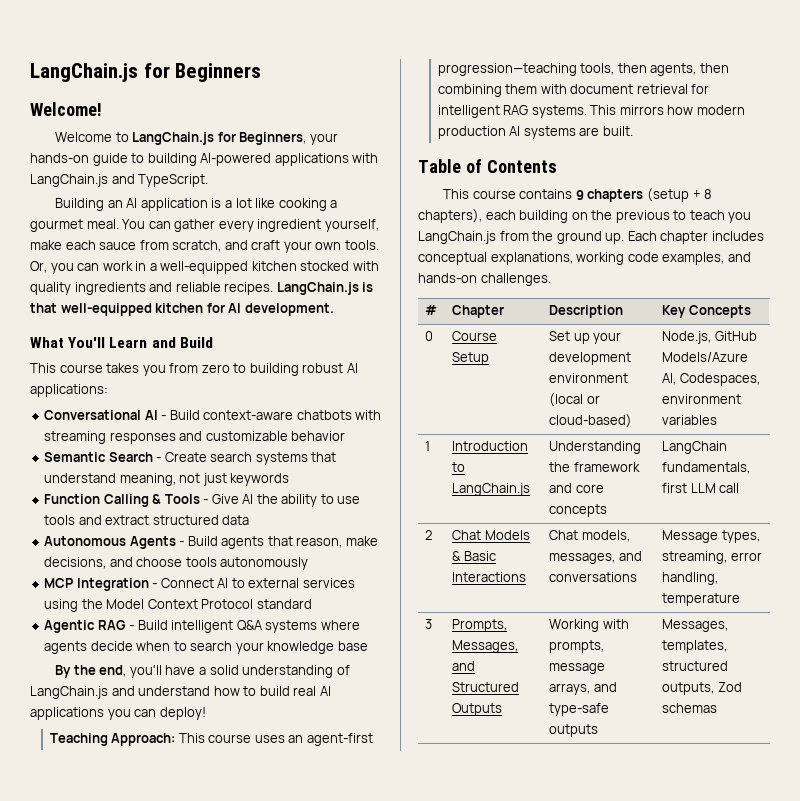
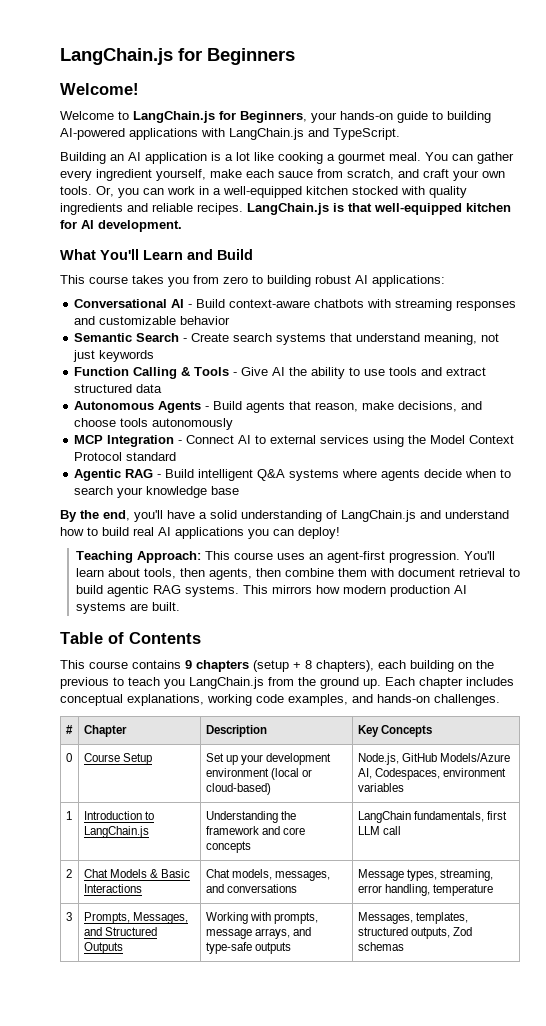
- Teaching Approach: This course uses an agent-first progression—teaching tools, then agents, then combining them with document retrieval for intelligent RAG systems.
+ Teaching Approach: This course uses an agent-first progression. You'll learn about tools, then agents, then combine them with document retrieval to build agentic RAG systems.

